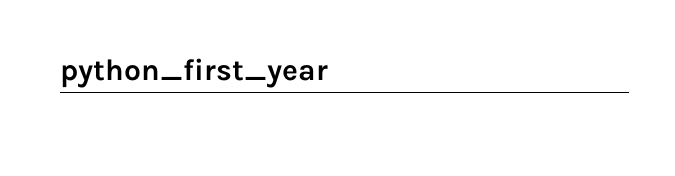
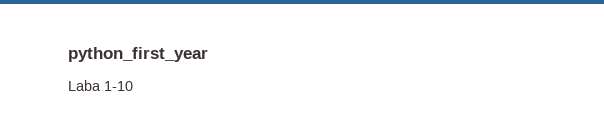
+ Laba 1-10

